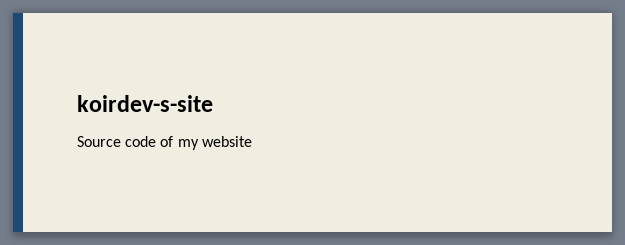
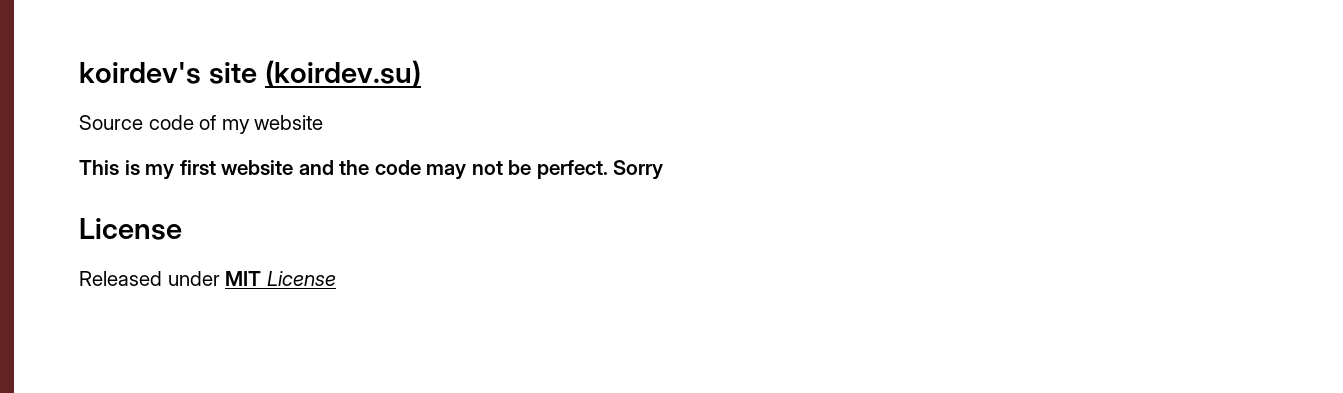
- koirdev-s-site
+ koirdev's site (koirdev.su)
+ This is my first website and the code may not be perfect. Sorry
+ License
+ Released under MIT License

